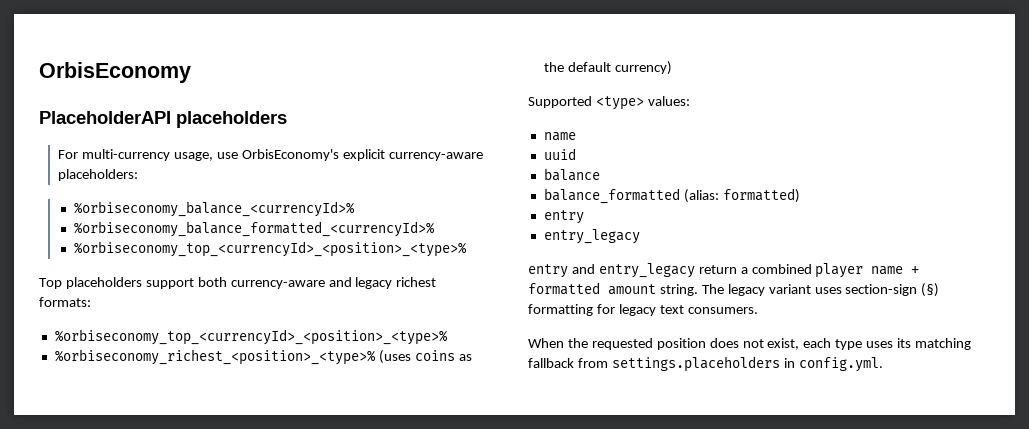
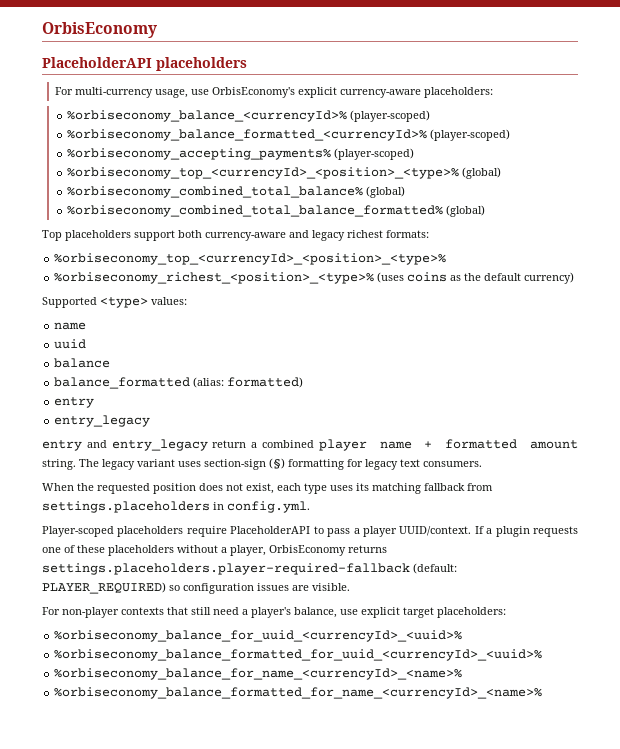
- %orbiseconomy_balance_<currencyId>%
+ %orbiseconomy_balance_<currencyId>% (player-scoped)
- %orbiseconomy_balance_formatted_<currencyId>%
- %orbiseconomy_top_<currencyId>_<position>_<type>%
+ %orbiseconomy_balance_formatted_<currencyId>% (player-scoped)
+ %orbiseconomy_accepting_payments% (player-scoped)
+ %orbiseconomy_top_<currencyId>_<position>_<type>% (global)
+ %orbiseconomy_combined_total_balance% (global)
+ %orbiseconomy_combined_total_balance_formatted% (global)
+ Player-scoped placeholders require PlaceholderAPI to pass a player UUID/context. If a plugin requests one of these placeholders without a player, OrbisEconomy returns settings.placeholders.player-required-fallback (default: PLAYER_REQUIRED) so configuration issues are visible.
+ For non-player contexts that still need a player's balance, use explicit target placeholders:
+ %orbiseconomy_balance_for_uuid_<currencyId>_<uuid>%
+ %orbiseconomy_balance_formatted_for_uuid_<currencyId>_<uuid>%
+ %orbiseconomy_balance_for_name_<currencyId>_<name>%
+ %orbiseconomy_balance_formatted_for_name_<currencyId>_<name>%

